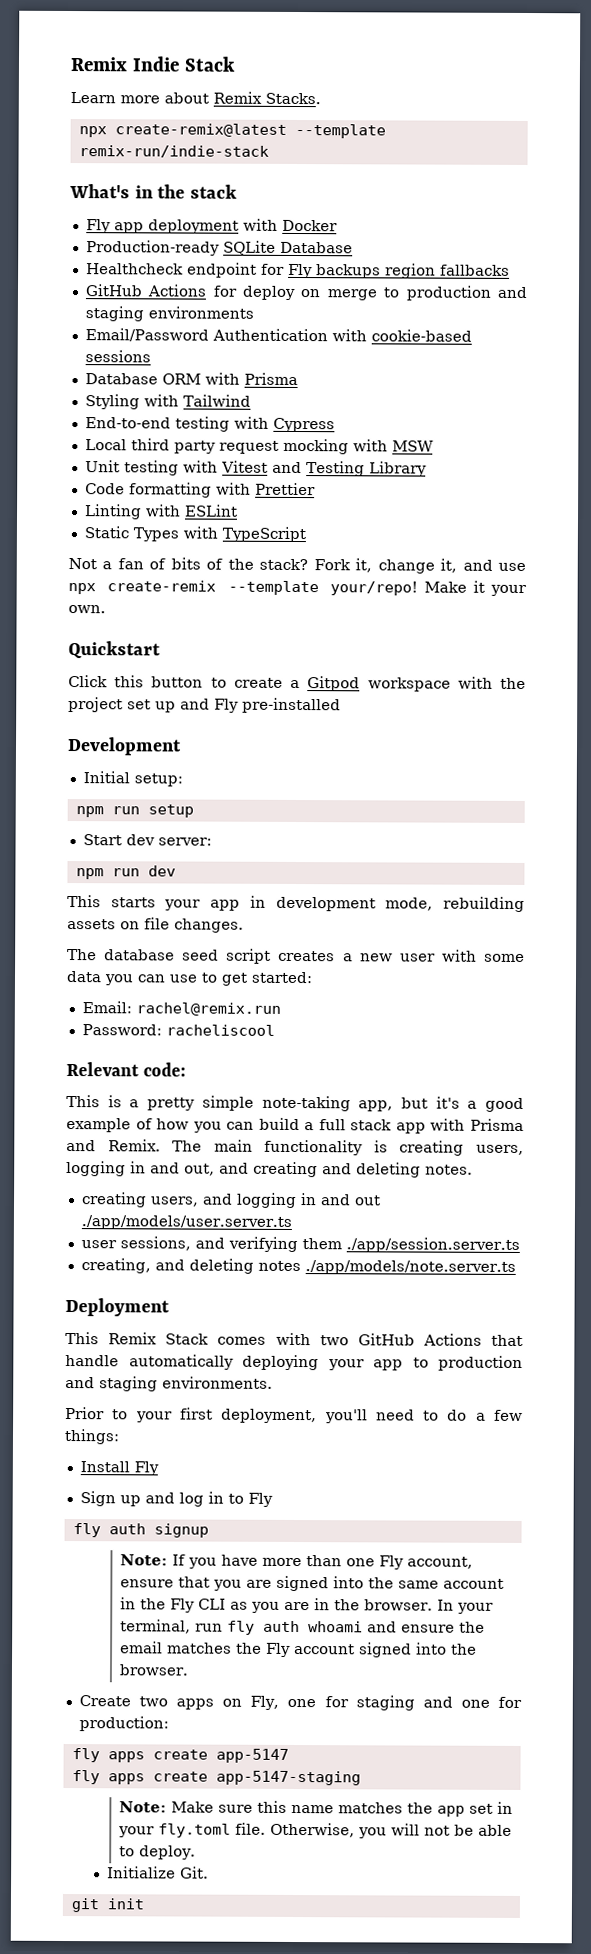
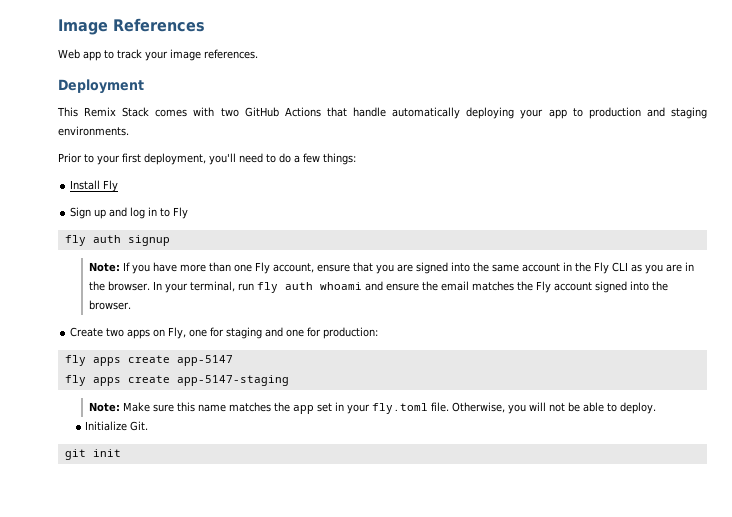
- Remix Indie Stack
- Learn more about Remix Stacks.
- npx create-remix@latest --template remix-run/indie-stack
- What's in the stack
- Fly app deployment with Docker
- Production-ready SQLite Database
- Healthcheck endpoint for Fly backups region fallbacks
- GitHub Actions for deploy on merge to production and staging environments
- Email/Password Authentication with cookie-based sessions
- Database ORM with Prisma
- Styling with Tailwind
- End-to-end testing with Cypress
- Local third party request mocking with MSW
- Unit testing with Vitest and Testing Library
- Code formatting with Prettier
- Linting with ESLint
- Static Types with TypeScript
- Not a fan of bits of the stack? Fork it, change it, and use npx create-remix --template your/repo! Make it your own.
- Quickstart
- Click this button to create a Gitpod workspace with the project set up and Fly pre-installed
- Development
- Initial setup:
- npm run setup
- Start dev server:
- npm run dev
- This starts your app in development mode, rebuilding assets on file changes.
- The database seed script creates a new user with some data you can use to get started:
- Email: rachel@remix.run
- Password: racheliscool
- Relevant code:
- This is a pretty simple note-taking app, but it's a good example of how you can build a full stack app with Prisma and Remix. The main functionality is creating users, logging in and out, and creating and deleting notes.
- creating users, and logging in and out ./app/models/user.server.ts
- user sessions, and verifying them ./app/session.server.ts
- creating, and deleting notes ./app/models/note.server.ts
+ Image References
+ Web app to track your image references.

